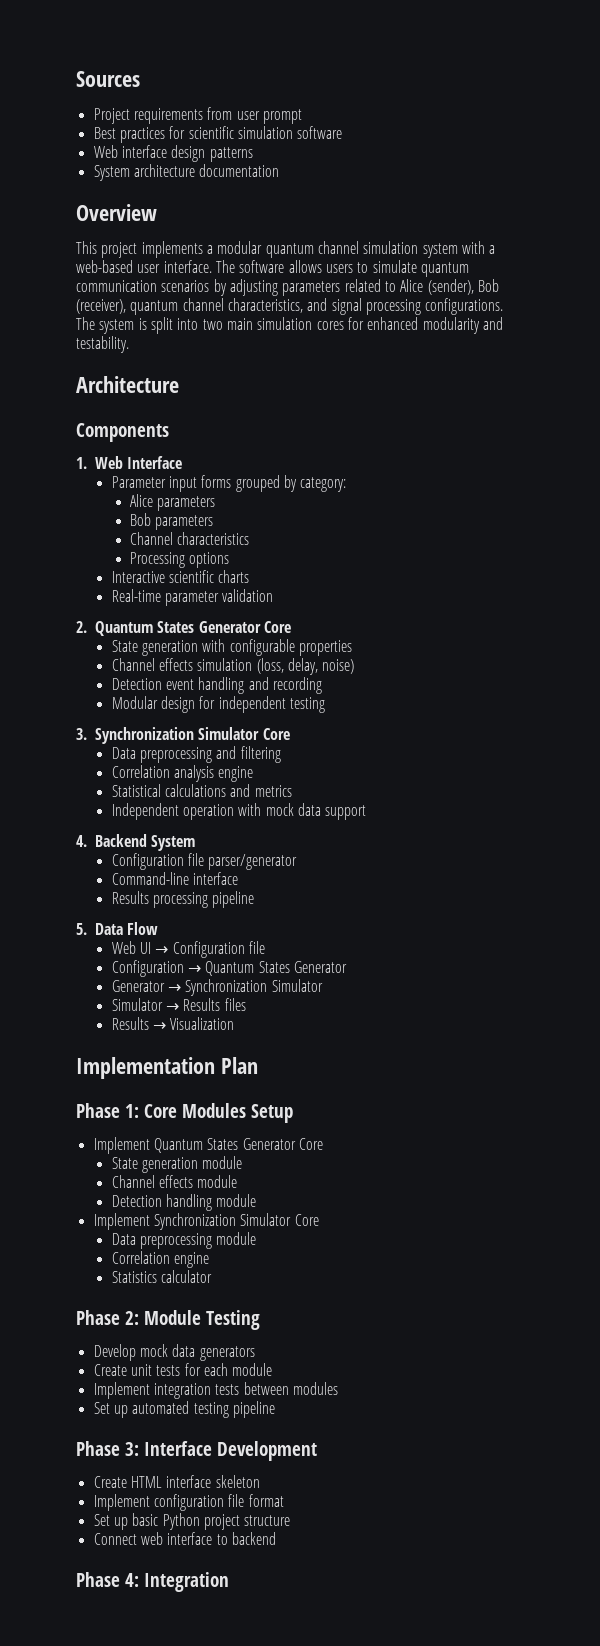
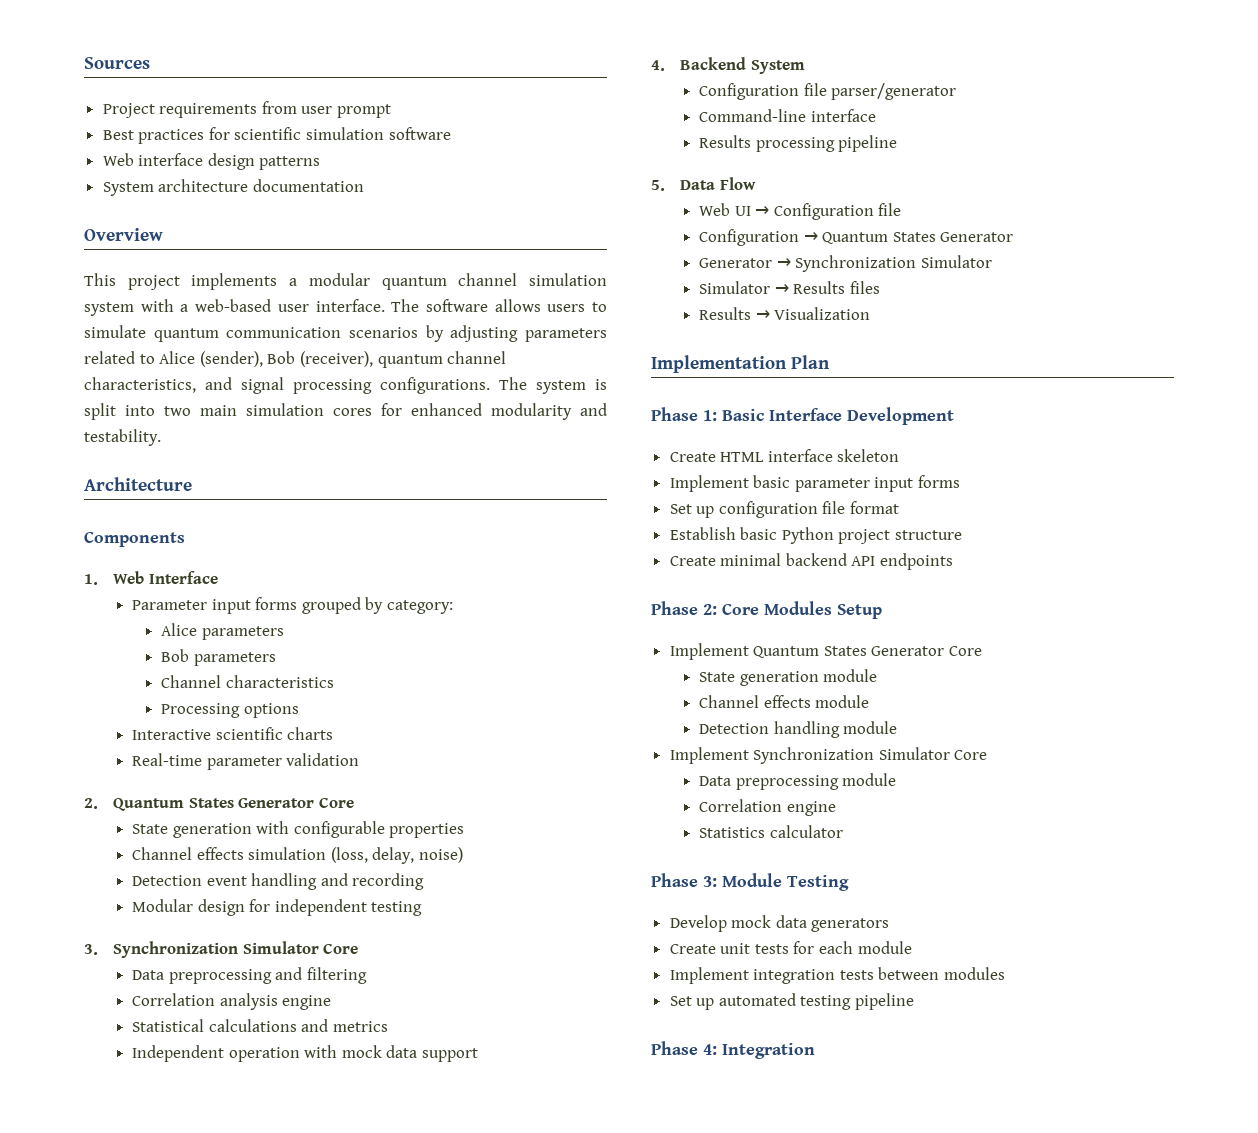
- Phase 1: Core Modules Setup
+ Phase 1: Basic Interface Development
+ Create HTML interface skeleton
+ Implement basic parameter input forms
+ Set up configuration file format
+ Establish basic Python project structure
+ Create minimal backend API endpoints
+ Phase 2: Core Modules Setup
- Phase 2: Module Testing
+ Phase 3: Module Testing
- Phase 3: Interface Development
- Create HTML interface skeleton
- Implement configuration file format
- Set up basic Python project structure
- Connect web interface to backend

